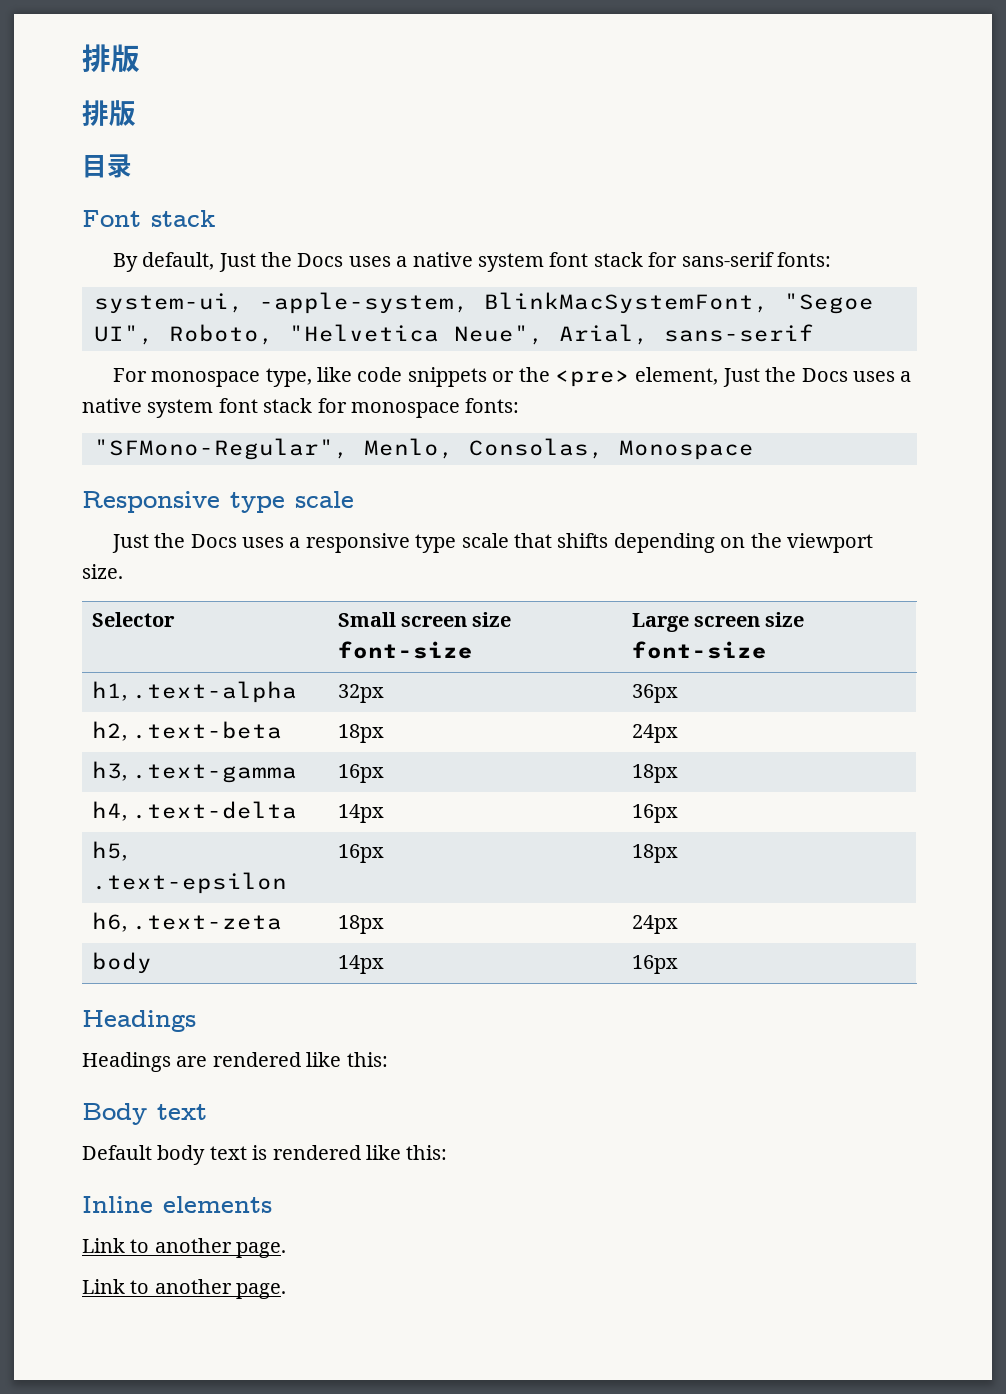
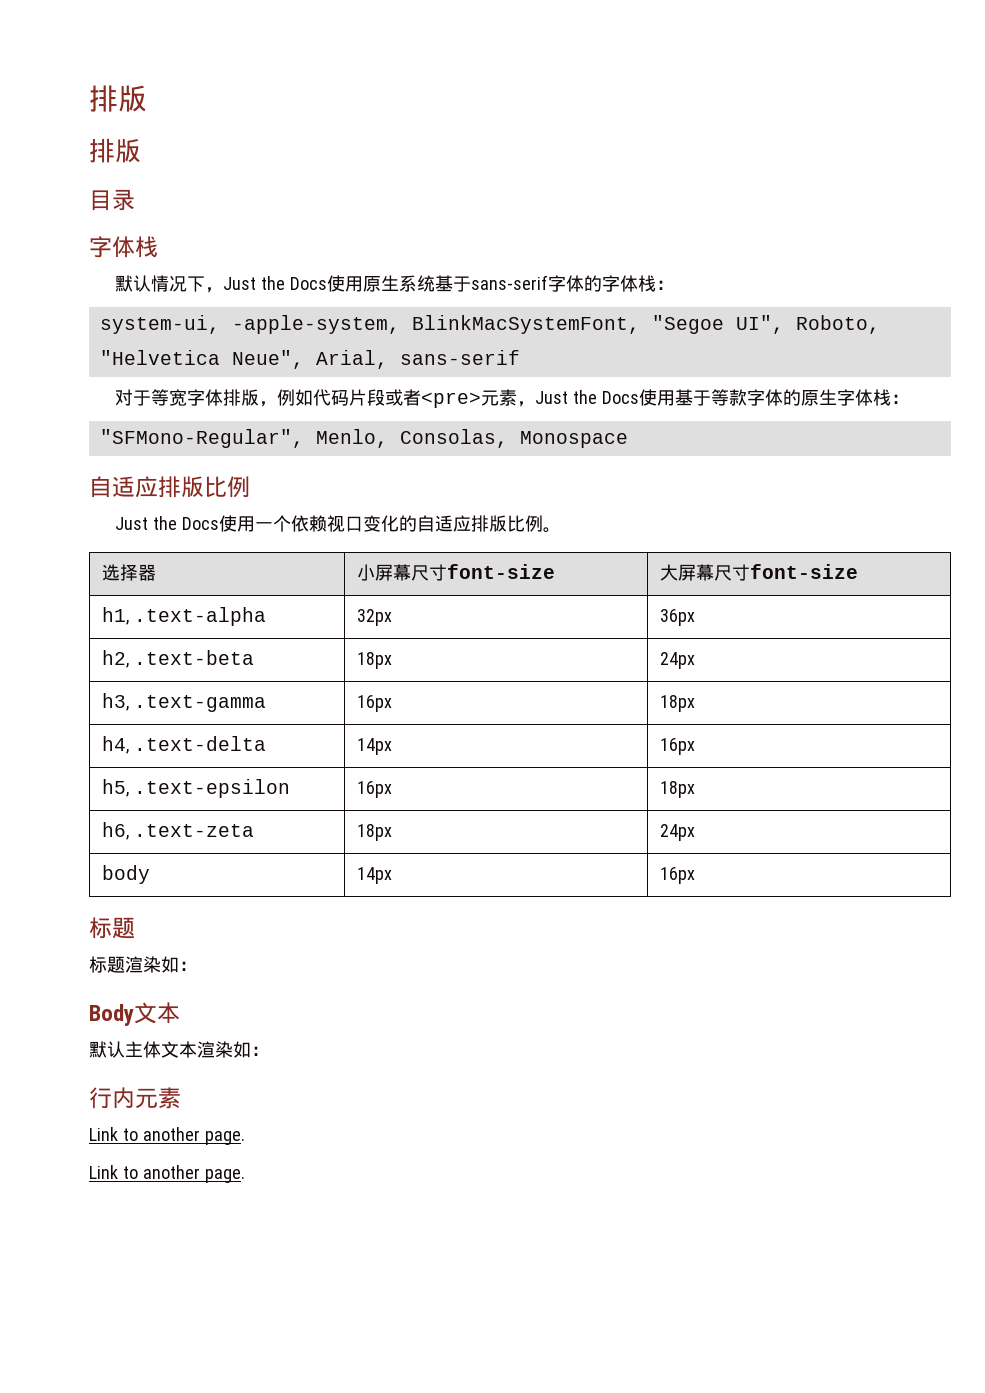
  目录
- Font stack
- By default, Just the Docs uses a native system font stack for sans-serif fonts:
+ 字体栈
+ 默认情况下，Just the Docs使用原生系统基于sans-serif字体的字体栈：
- For monospace type, like code snippets or the <pre> element, Just the Docs uses a native system font stack for monospace fonts:
+ 对于等宽字体排版，例如代码片段或者<pre>元素，Just the Docs使用基于等款字体的原生字体栈：
  "SFMono-Regular", Menlo, Consolas, Monospace
- Responsive type scale
- Just the Docs uses a responsive type scale that shifts depending on the viewport size.
- Selector | Small screen size font-size | Large screen size font-size
+ 自适应排版比例
+ Just the Docs使用一个依赖视口变化的自适应排版比例。
+ 选择器 | 小屏幕尺寸font-size | 大屏幕尺寸font-size
  body | 14px | 16px
- Headings
- Headings are rendered like this:
- Body text
- Default body text is rendered like this:
- Inline elements
+ 标题
+ 标题渲染如：
+ Body文本
+ 默认主体文本渲染如：
+ 行内元素

